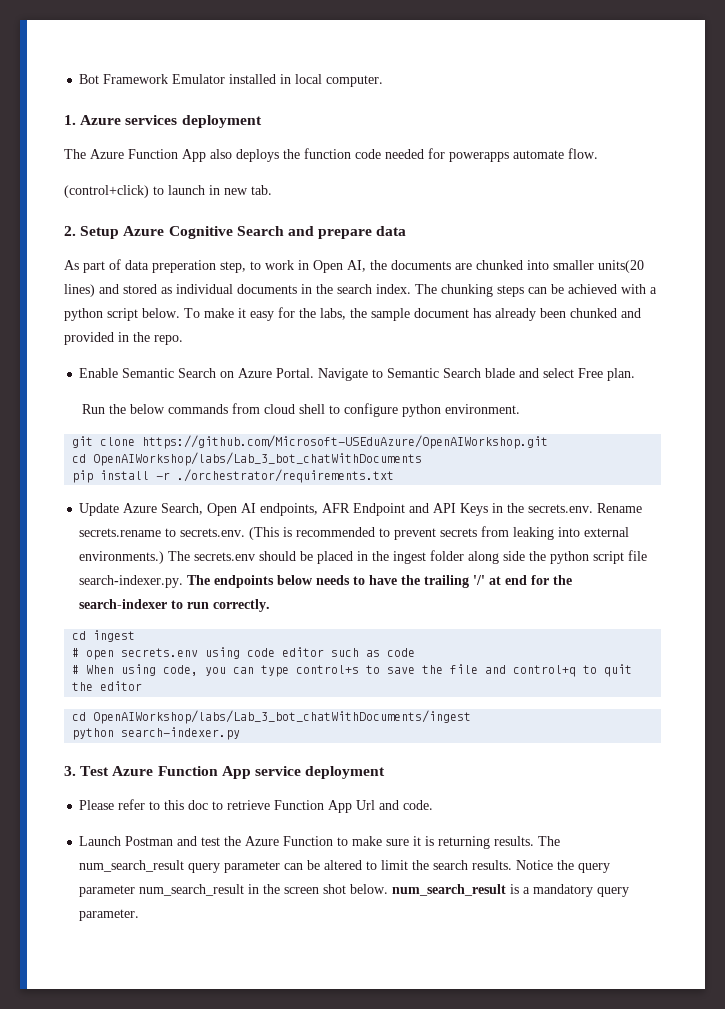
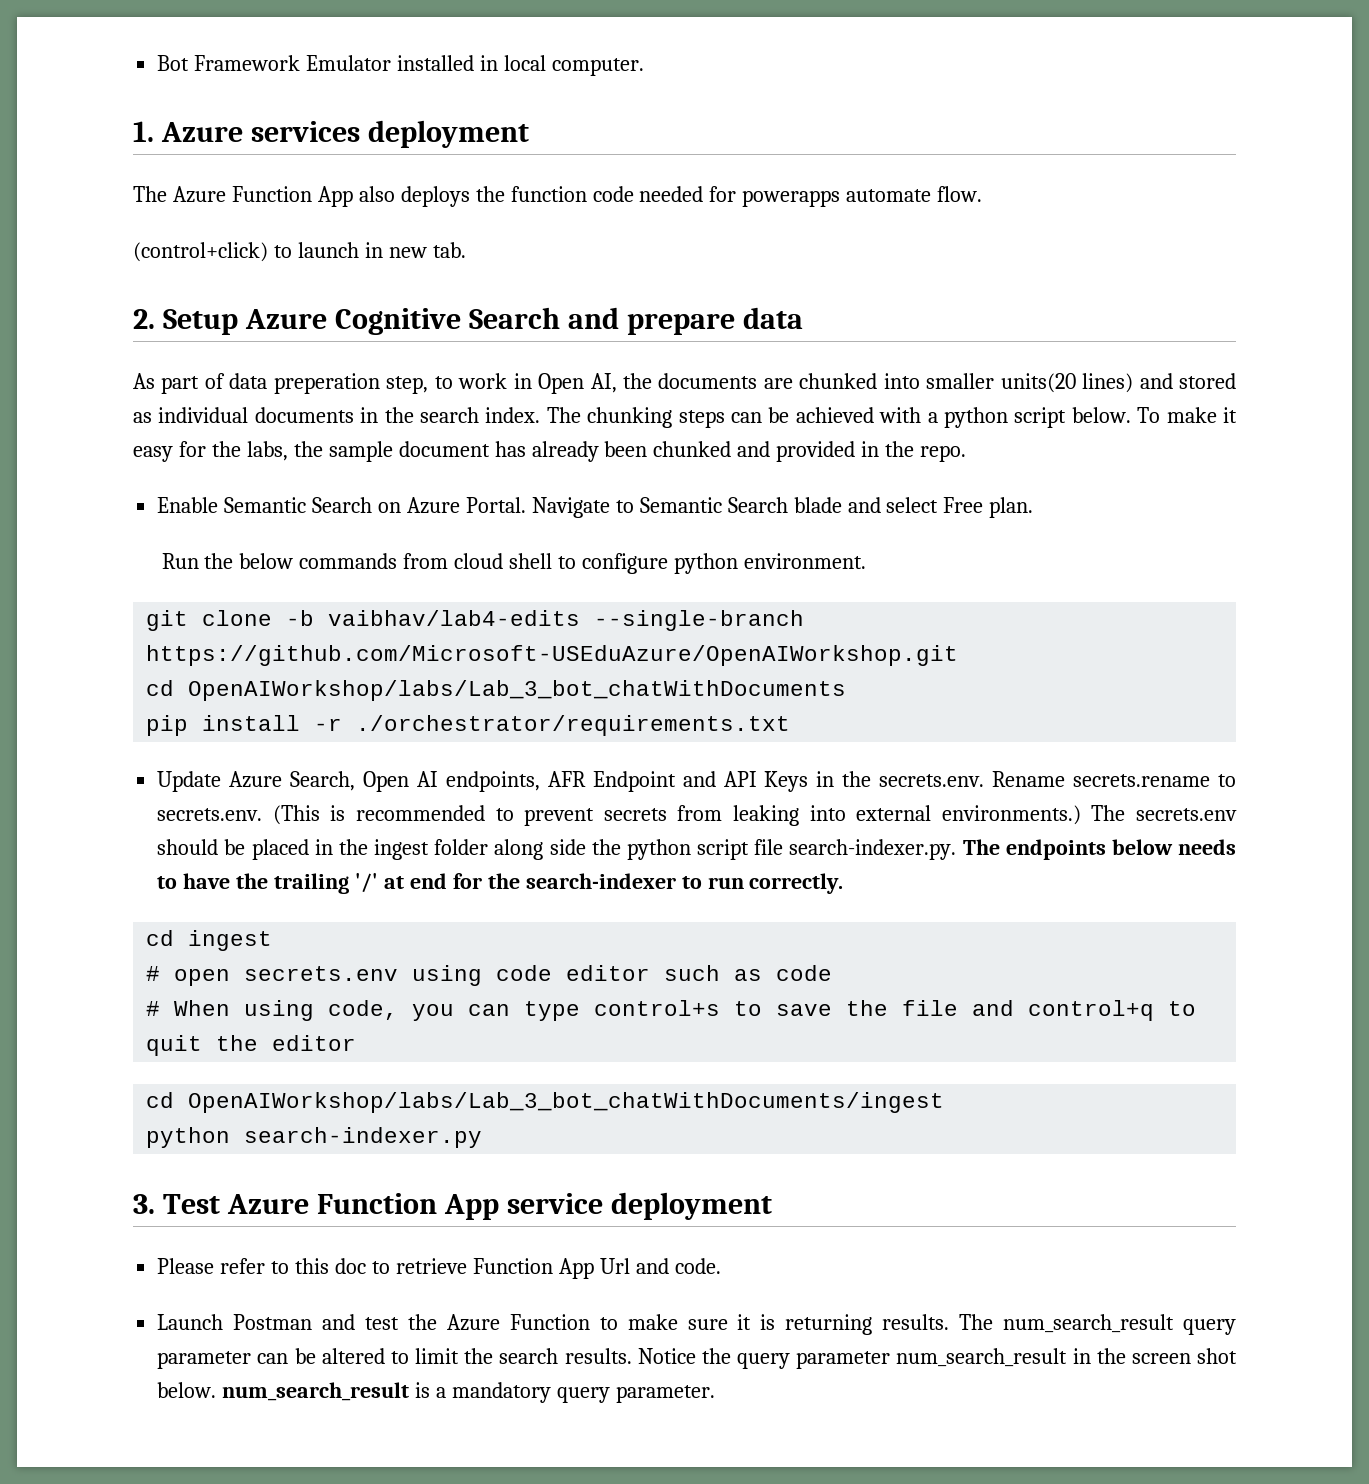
- git clone https://github.com/Microsoft-USEduAzure/OpenAIWorkshop.git
+ git clone -b vaibhav/lab4-edits --single-branch https://github.com/Microsoft-USEduAzure/OpenAIWorkshop.git

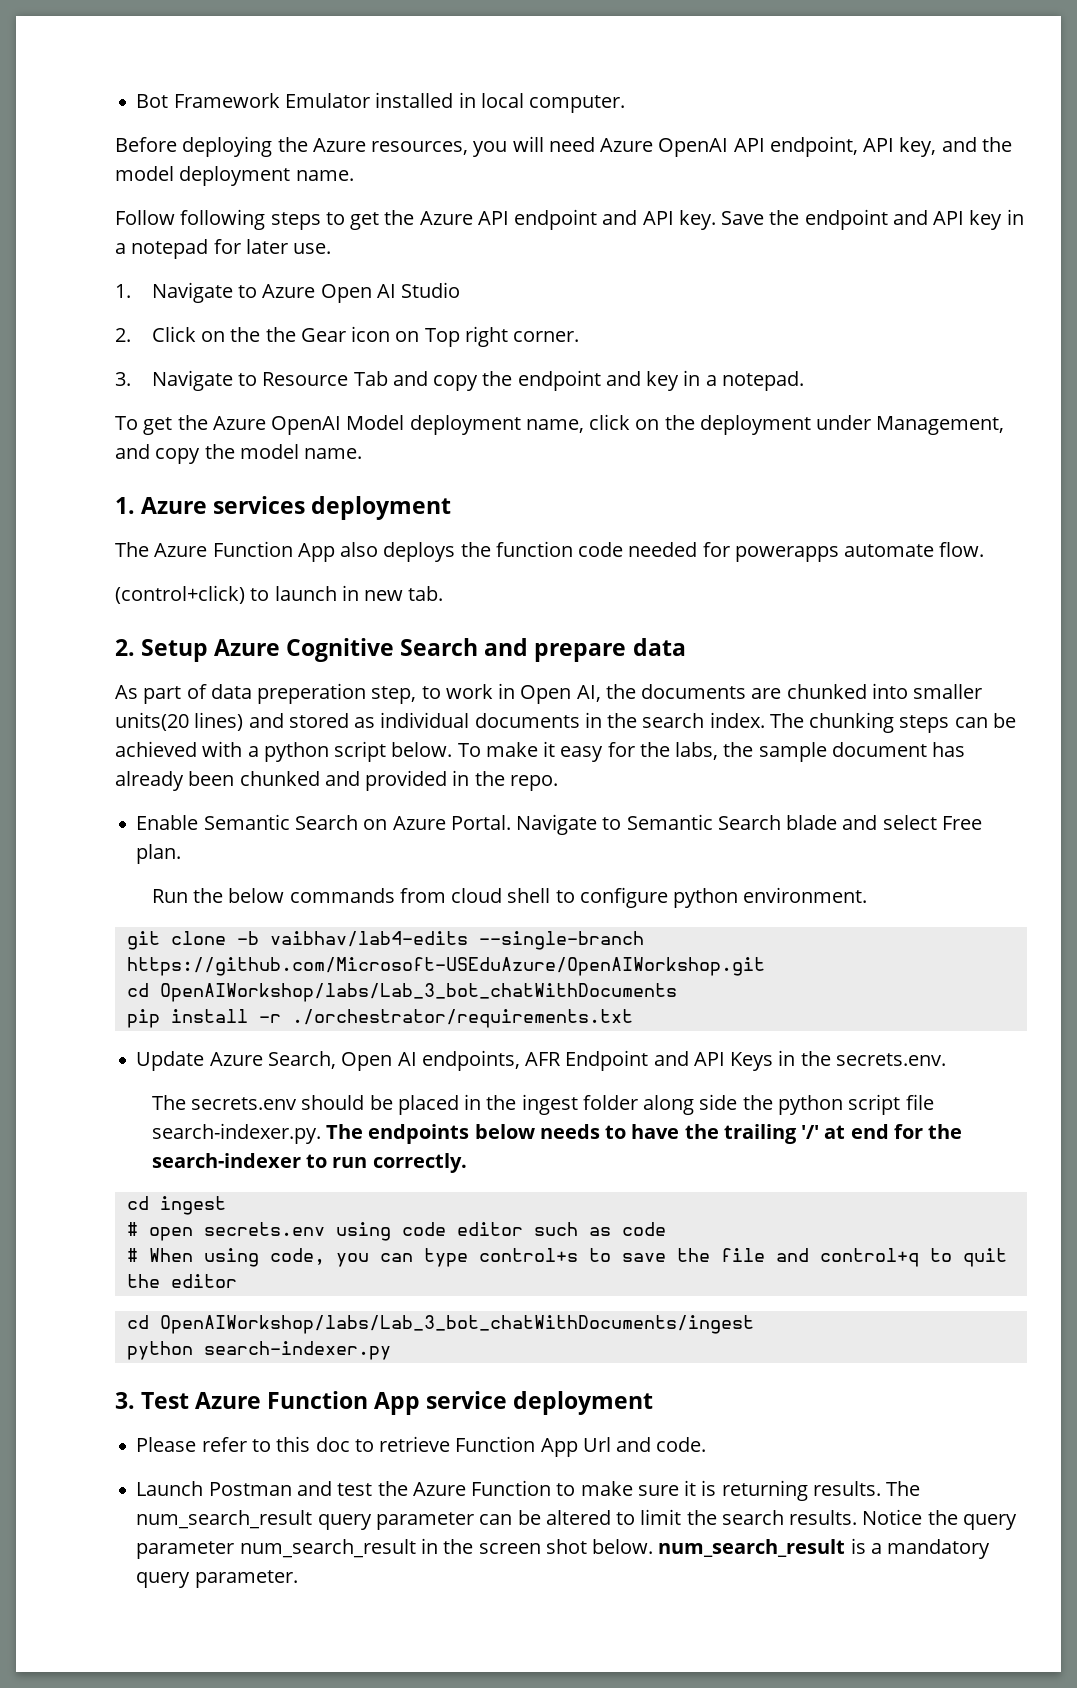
+ Before deploying the Azure resources, you will need Azure OpenAI API endpoint, API key, and the model deployment name.
+ Follow following steps to get the Azure API endpoint and API key. Save the endpoint and API key in a notepad for later use.
+ 1. Navigate to Azure Open AI Studio
+ 2. Click on the the Gear icon on Top right corner.
+ 3. Navigate to Resource Tab and copy the endpoint and key in a notepad.
+ To get the Azure OpenAI Model deployment name, click on the deployment under Management, and copy the model name.
- Update Azure Search, Open AI endpoints, AFR Endpoint and API Keys in the secrets.env. Rename secrets.rename to secrets.env. (This is recommended to prevent secrets from leaking into external environments.) The secrets.env should be placed in the ingest folder along side the python script file search-indexer.py. The endpoints below needs to have the trailing '/' at end for the search-indexer to run correctly.
+ Update Azure Search, Open AI endpoints, AFR Endpoint and API Keys in the secrets.env.
+ The secrets.env should be placed in the ingest folder along side the python script file search-indexer.py. The endpoints below needs to have the trailing '/' at end for the search-indexer to run correctly.

